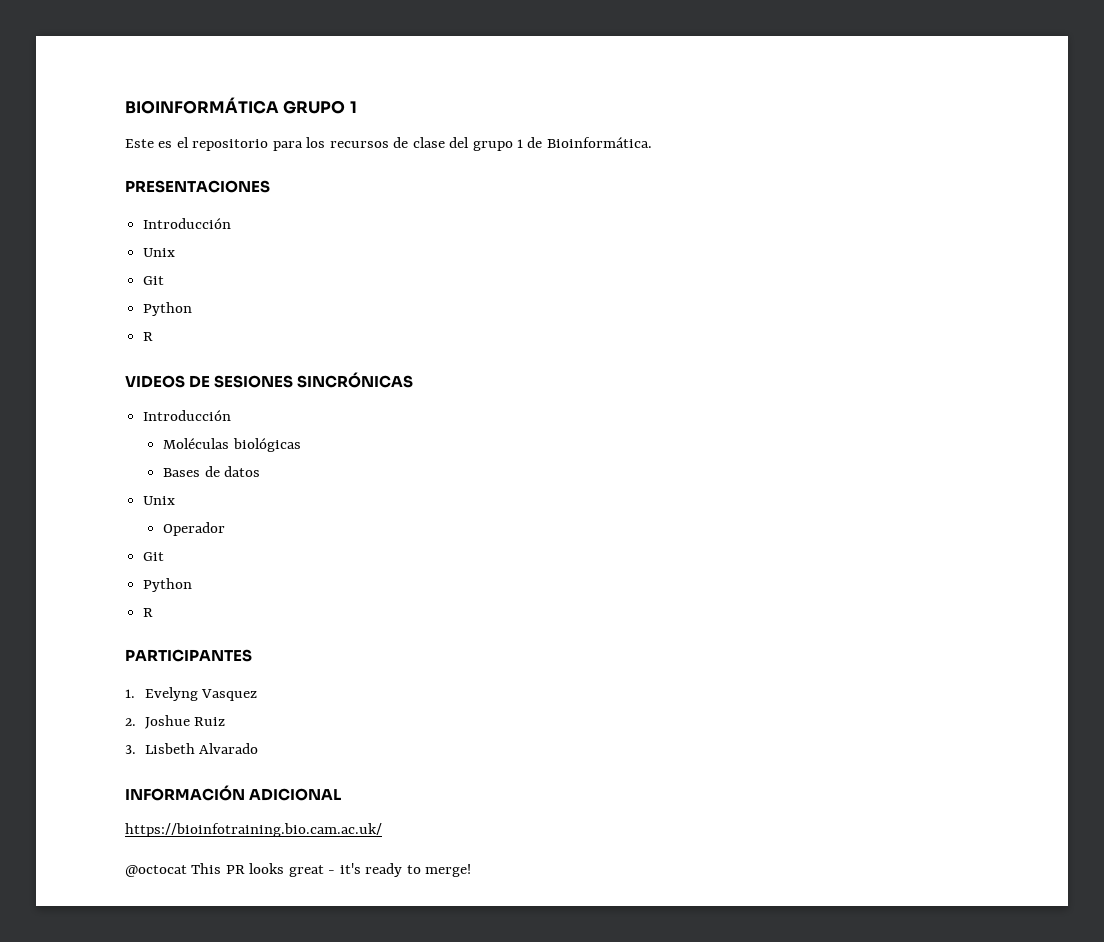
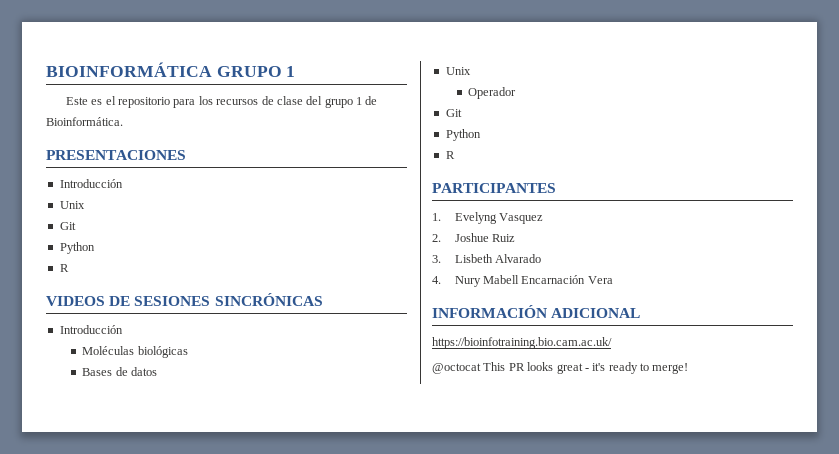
+ 4. Nury Mabell Encarnación Vera

